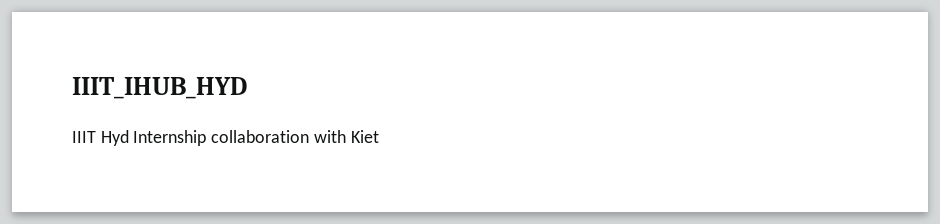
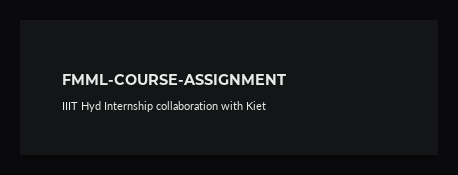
- IIIT_IHUB_HYD
+ FMML-COURSE-ASSIGNMENT

